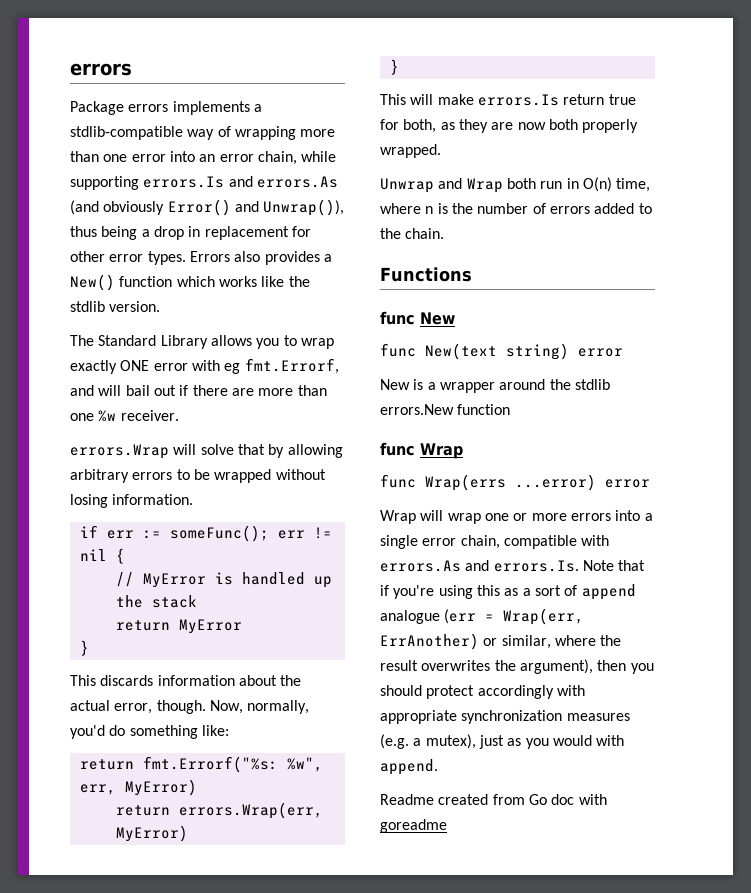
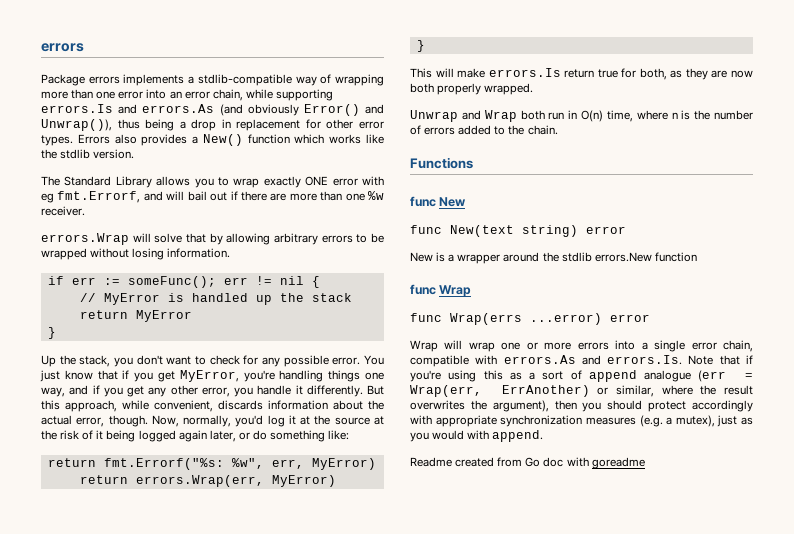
- This discards information about the actual error, though.
+ Up the stack, you don't want to check for any possible error. You just know that if you get MyError, you're handling things one way, and if you get any other error, you handle it differently. But this approach, while convenient, discards information about the actual error, though.
- Now, normally, you'd do something like:
+ Now, normally, you'd log it at the source at the risk of it being logged again later, or do something like:

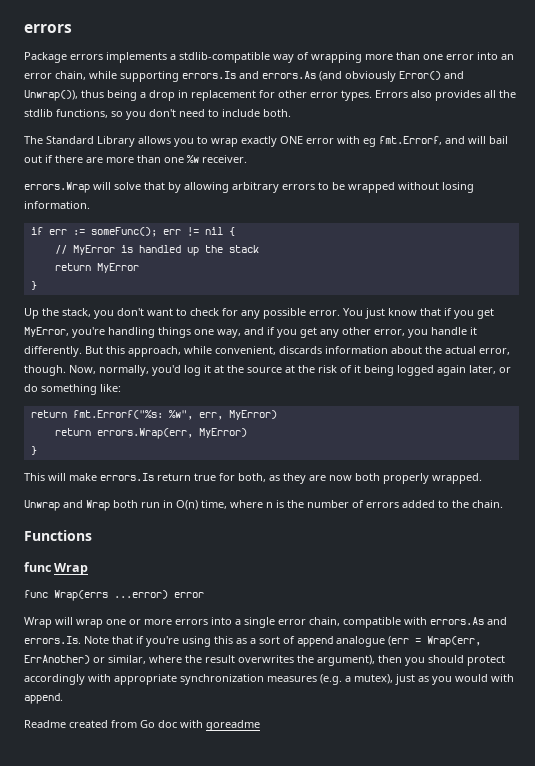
- Errors also provides a New() function which works like the stdlib version.
+ Errors also provides all the stdlib functions, so you don't need to include both.
- func New
- func New(text string) error
- New is a wrapper around the stdlib errors.New function

